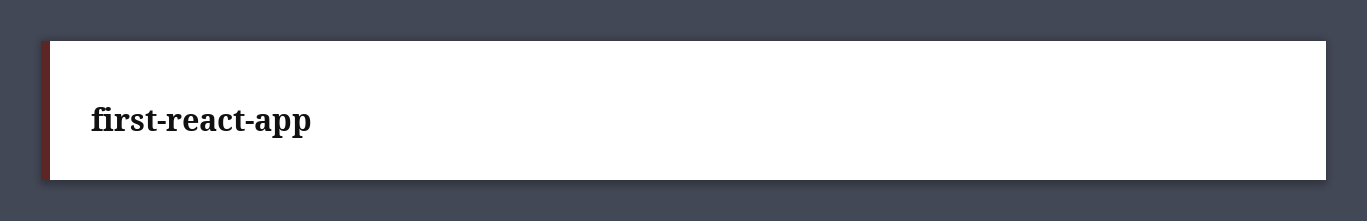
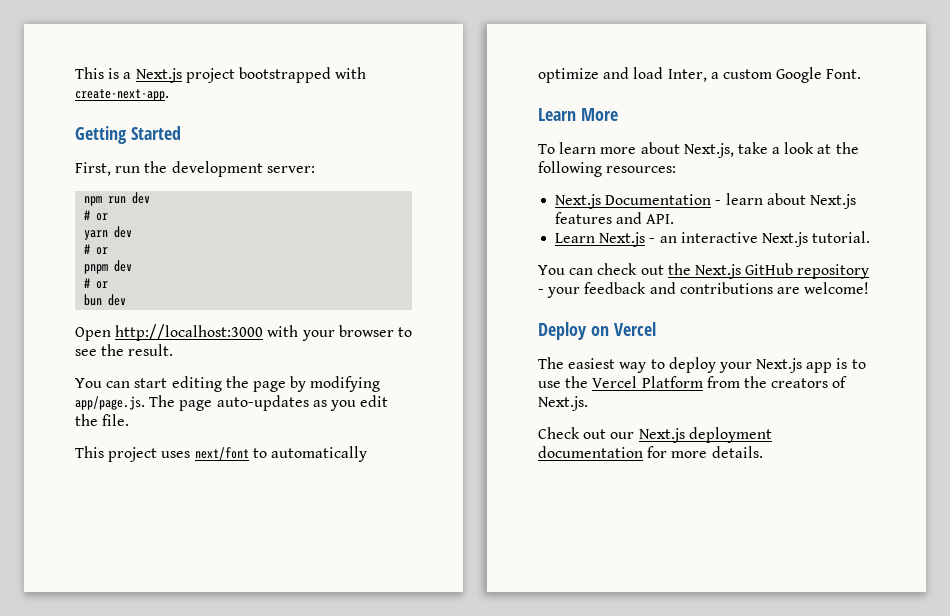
- first-react-app
+ This is a Next.js project bootstrapped with create-next-app.
+ Getting Started
+ First, run the development server:
+ npm run dev
+ # or
+ yarn dev
+ # or
+ pnpm dev
+ # or
+ bun dev
+ Open http://localhost:3000 with your browser to see the result.
+ You can start editing the page by modifying app/page.js. The page auto-updates as you edit the file.
+ This project uses next/font to automatically optimize and load Inter, a custom Google Font.
+ Learn More
+ To learn more about Next.js, take a look at the following resources:
+ Next.js Documentation - learn about Next.js features and API.
+ Learn Next.js - an interactive Next.js tutorial.
+ You can check out the Next.js GitHub repository - your feedback and contributions are welcome!
+ Deploy on Vercel
+ The easiest way to deploy your Next.js app is to use the Vercel Platform from the creators of Next.js.
+ Check out our Next.js deployment documentation for more details.

